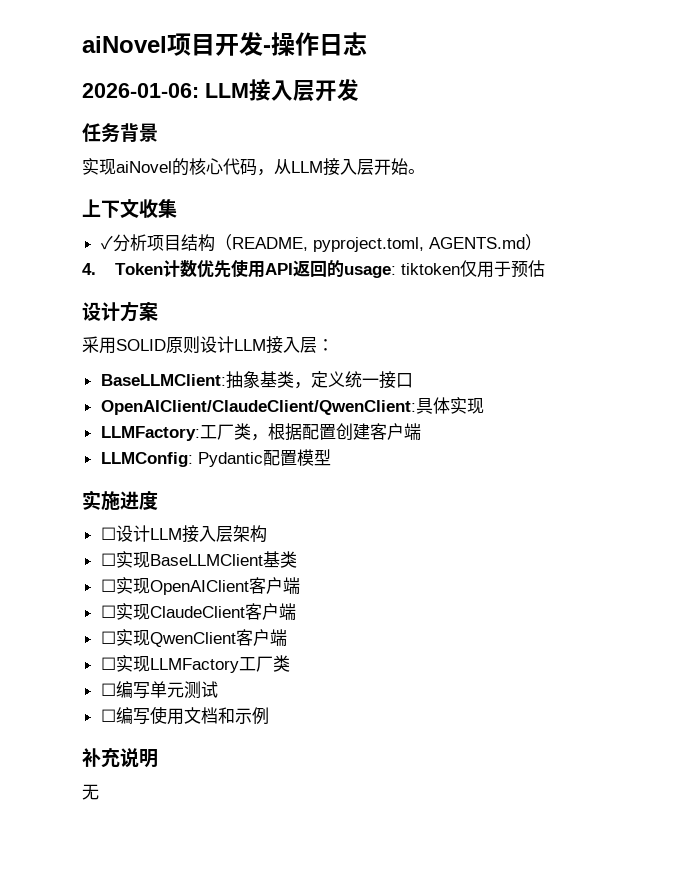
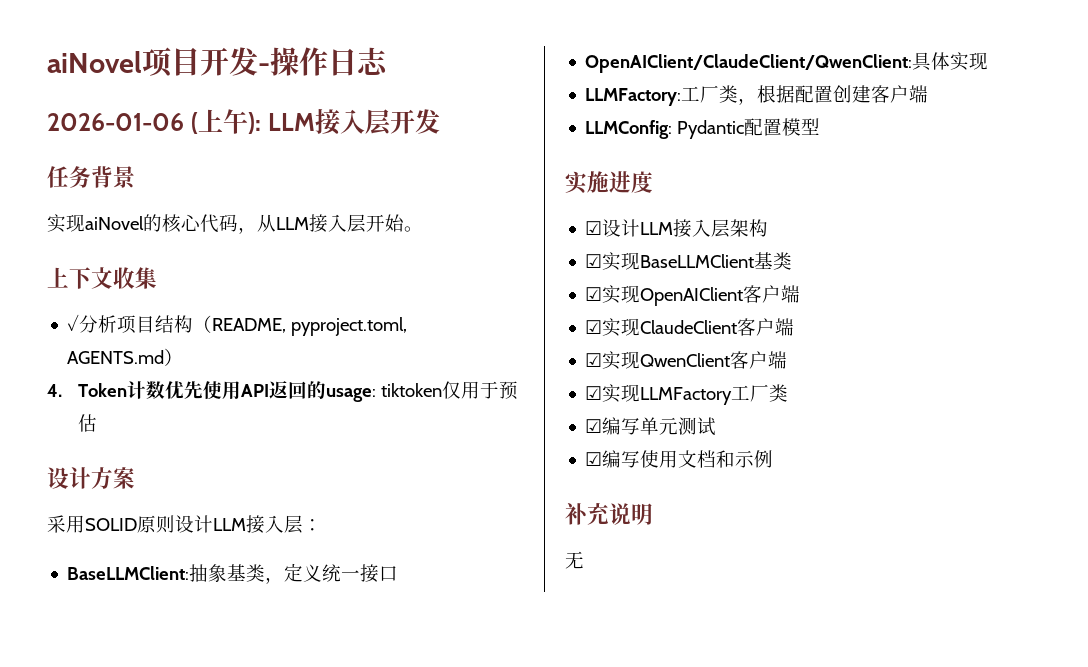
- 2026-01-06: LLM接入层开发
+ 2026-01-06 (上午): LLM接入层开发
- ☐设计LLM接入层架构
+ ☑设计LLM接入层架构
- ☐实现BaseLLMClient基类
+ ☑实现BaseLLMClient基类
- ☐实现OpenAIClient客户端
+ ☑实现OpenAIClient客户端
- ☐实现ClaudeClient客户端
+ ☑实现ClaudeClient客户端
- ☐实现QwenClient客户端
+ ☑实现QwenClient客户端
- ☐实现LLMFactory工厂类
+ ☑实现LLMFactory工厂类
- ☐编写单元测试
+ ☑编写单元测试
- ☐编写使用文档和示例
+ ☑编写使用文档和示例

